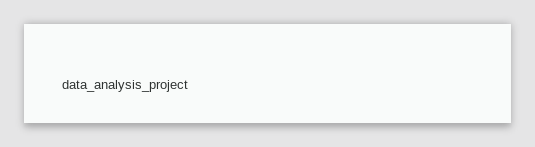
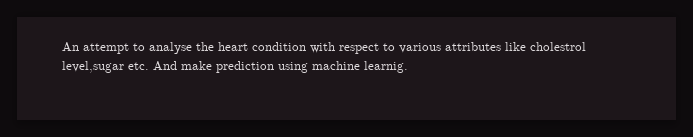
- data_analysis_project
+ An attempt to analyse the heart condition with respect to various attributes like cholestrol level,sugar etc. And make prediction using machine learnig.

